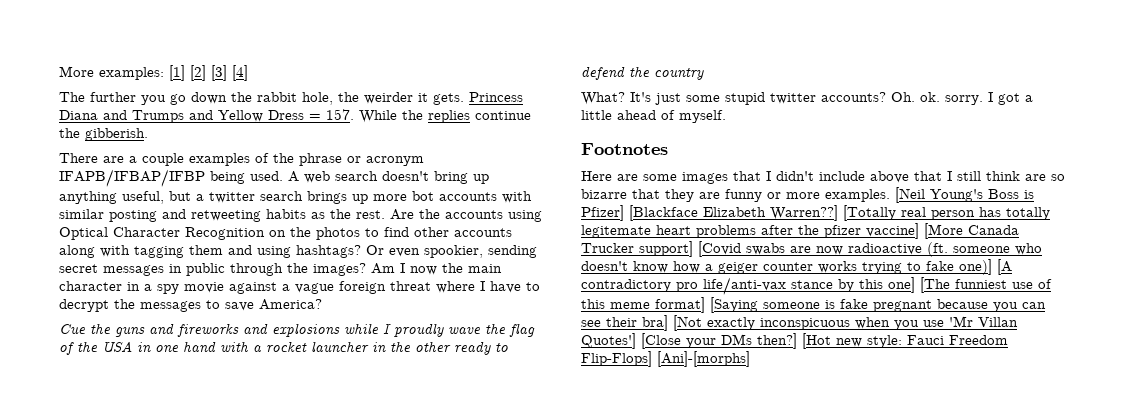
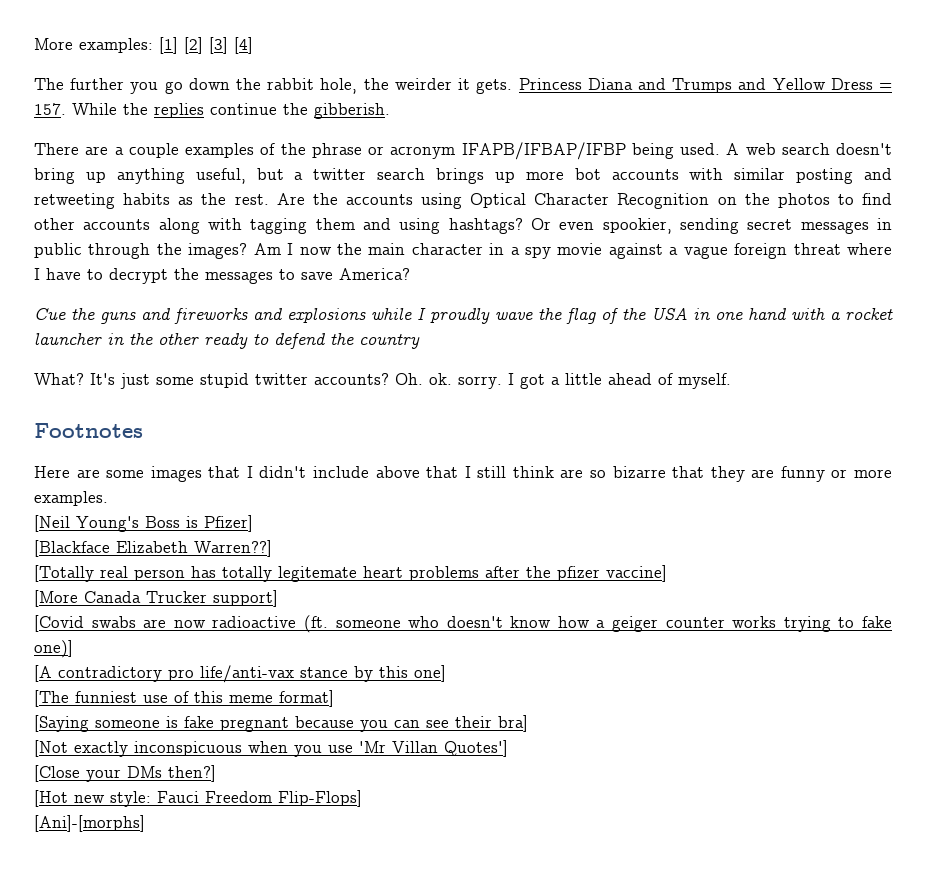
- Here are some images that I didn't include above that I still think are so bizarre that they are funny or more examples. [Neil Young's Boss is Pfizer] [Blackface Elizabeth Warren??] [Totally real person has totally legitemate heart problems after the pfizer vaccine] [More Canada Trucker support] [Covid swabs are now radioactive (ft. someone who doesn't know how a geiger counter works trying to fake one)] [A contradictory pro life/anti-vax stance by this one] [The funniest use of this meme format] [Saying someone is fake pregnant because you can see their bra] [Not exactly inconspicuous when you use 'Mr Villan Quotes'] [Close your DMs then?] [Hot new style:
+ Here are some images that I didn't include above that I still think are so bizarre that they are funny or more examples.
+ [Neil Young's Boss is Pfizer]
+ [Blackface Elizabeth Warren??]
+ [Totally real person has totally legitemate heart problems after the pfizer vaccine]
+ [More Canada Trucker support]
+ [Covid swabs are now radioactive (ft. someone who doesn't know how a geiger counter works trying to fake one)]
+ [A contradictory pro life/anti-vax stance by this one]
+ [The funniest use of this meme format]
+ [Saying someone is fake pregnant because you can see their bra]
+ [Not exactly inconspicuous when you use 'Mr Villan Quotes']
+ [Close your DMs then?]
+ [Hot new style:
- Fauci Freedom Flip-Flops] [Ani]-[morphs]
+ Fauci Freedom Flip-Flops]
+ [Ani]-[morphs]

